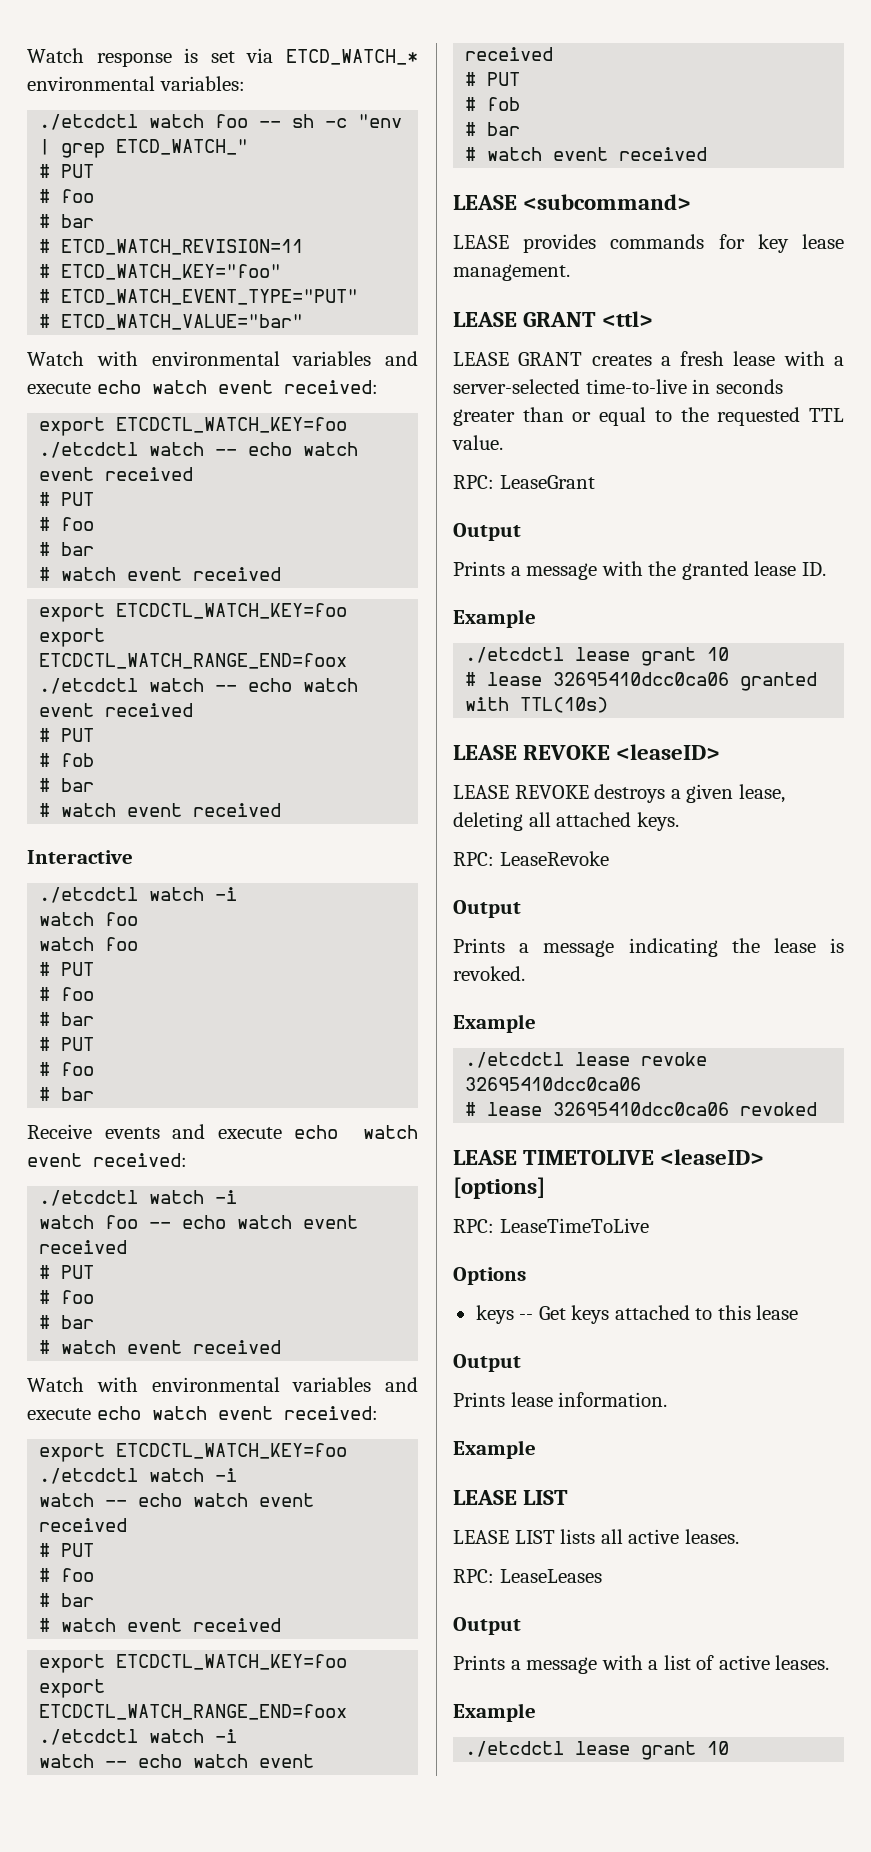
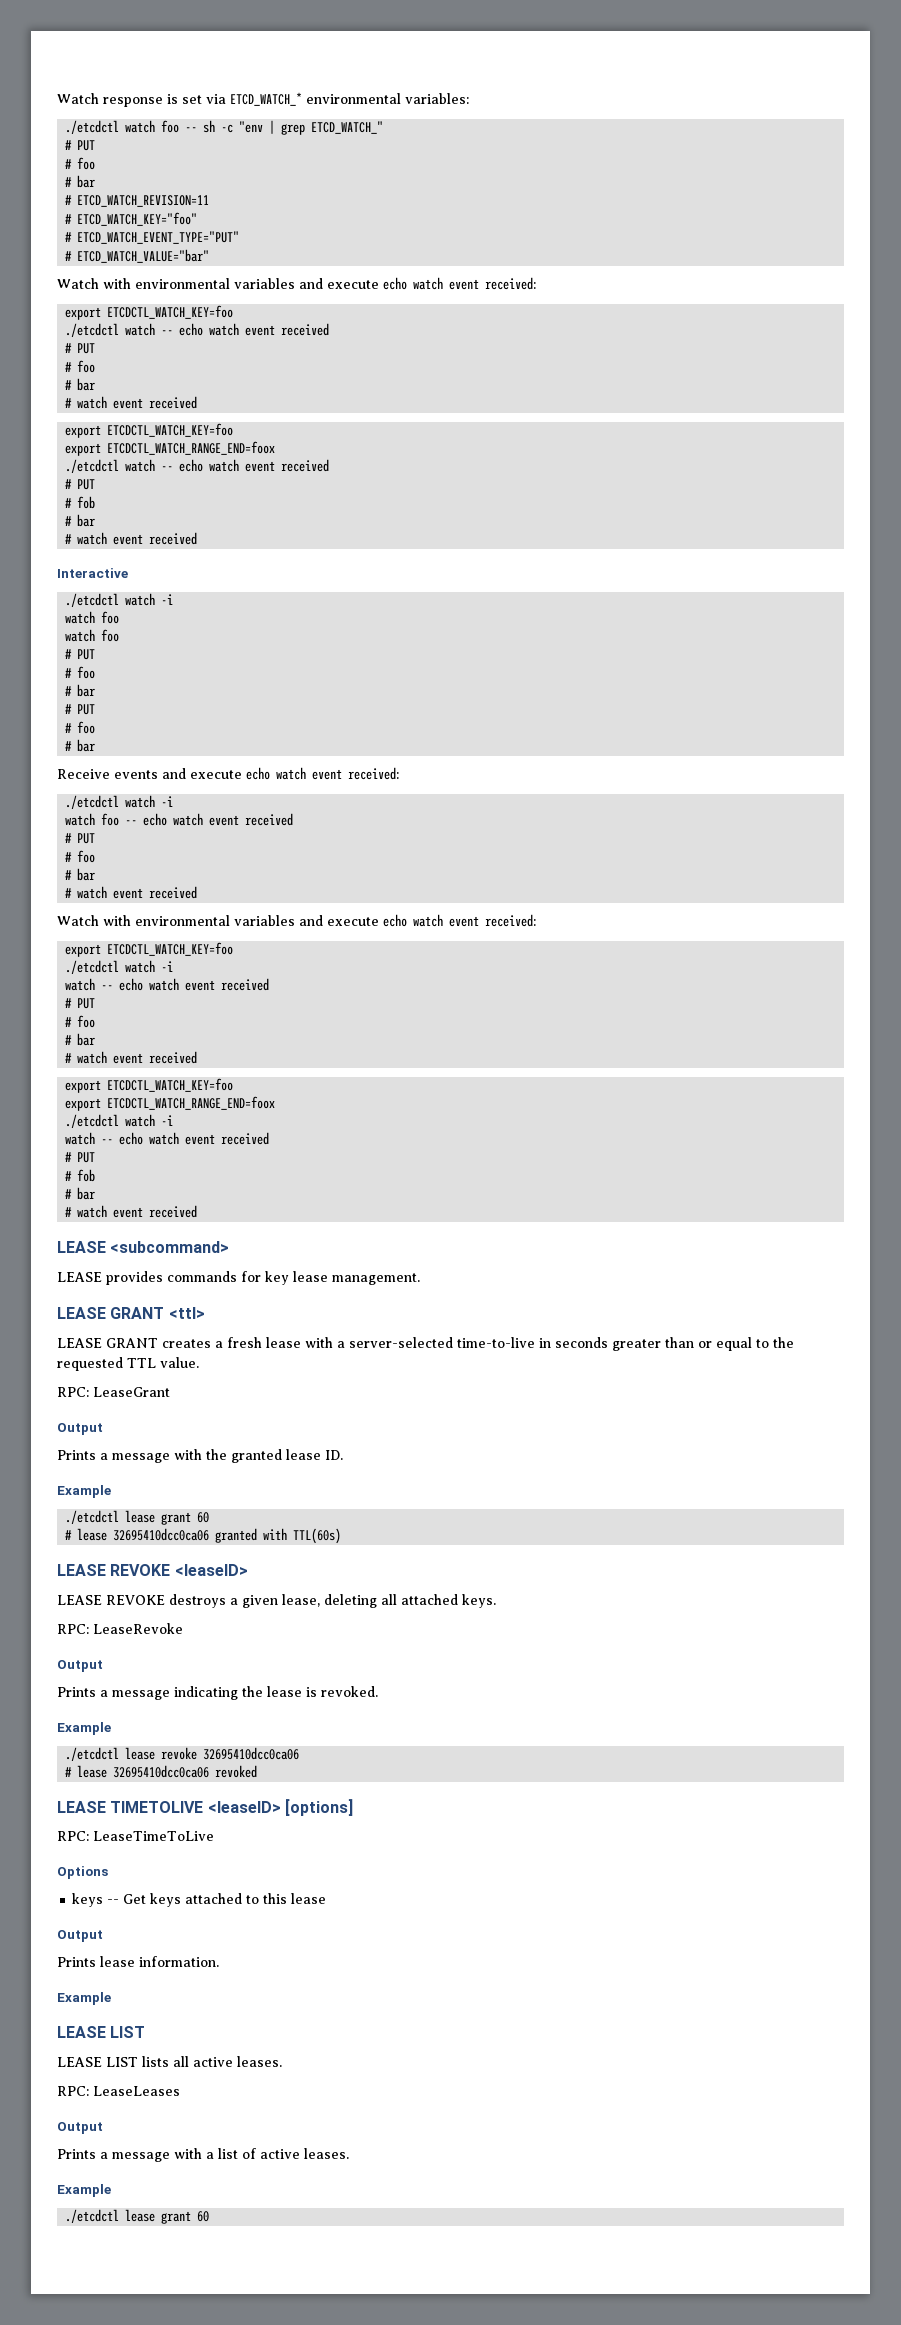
  Prints a message with the granted lease ID.
  Example
- ./etcdctl lease grant 10
+ ./etcdctl lease grant 60
- # lease 32695410dcc0ca06 granted with TTL(10s)
+ # lease 32695410dcc0ca06 granted with TTL(60s)
  Prints a message with a list of active leases.
  Example
- ./etcdctl lease grant 10
+ ./etcdctl lease grant 60

